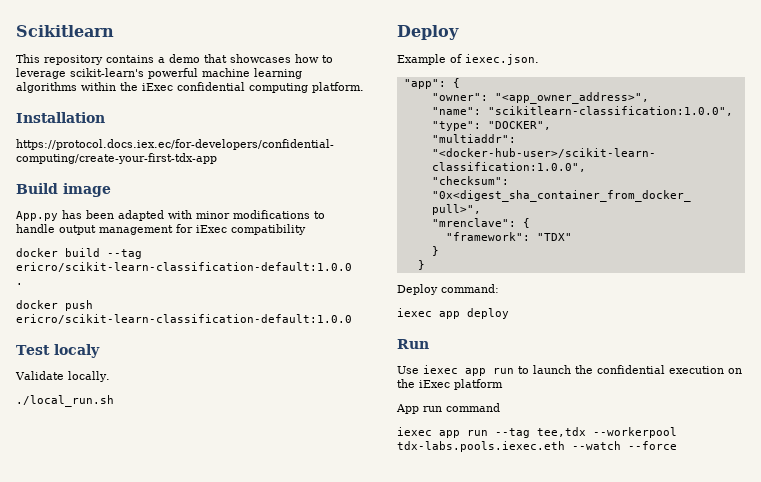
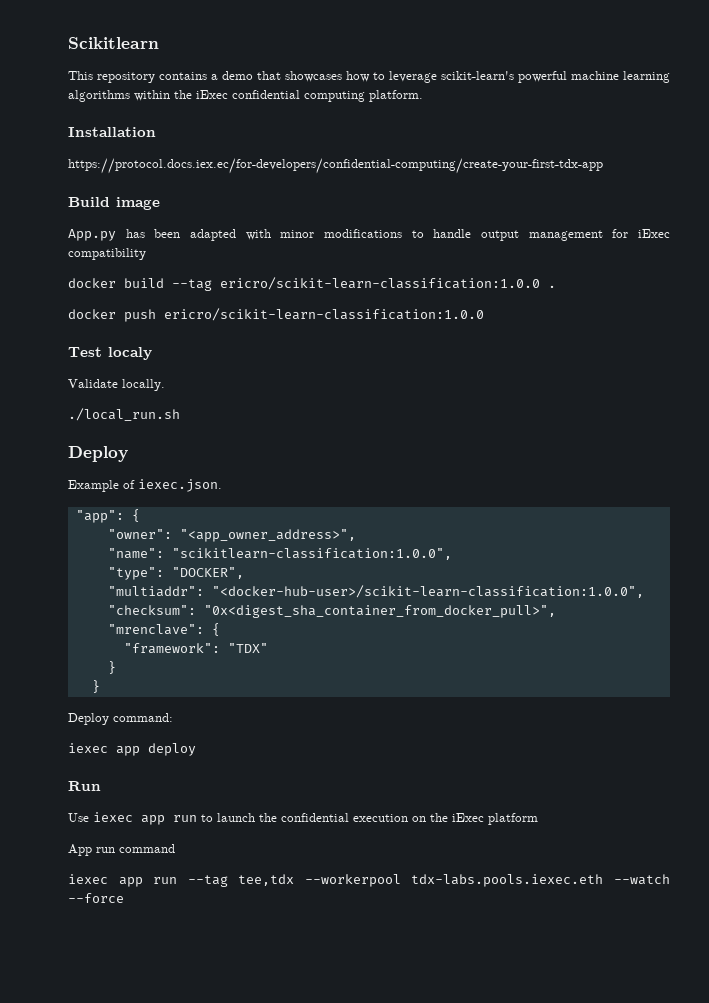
- docker build --tag ericro/scikit-learn-classification-default:1.0.0 .
+ docker build --tag ericro/scikit-learn-classification:1.0.0 .
- docker push ericro/scikit-learn-classification-default:1.0.0
+ docker push ericro/scikit-learn-classification:1.0.0

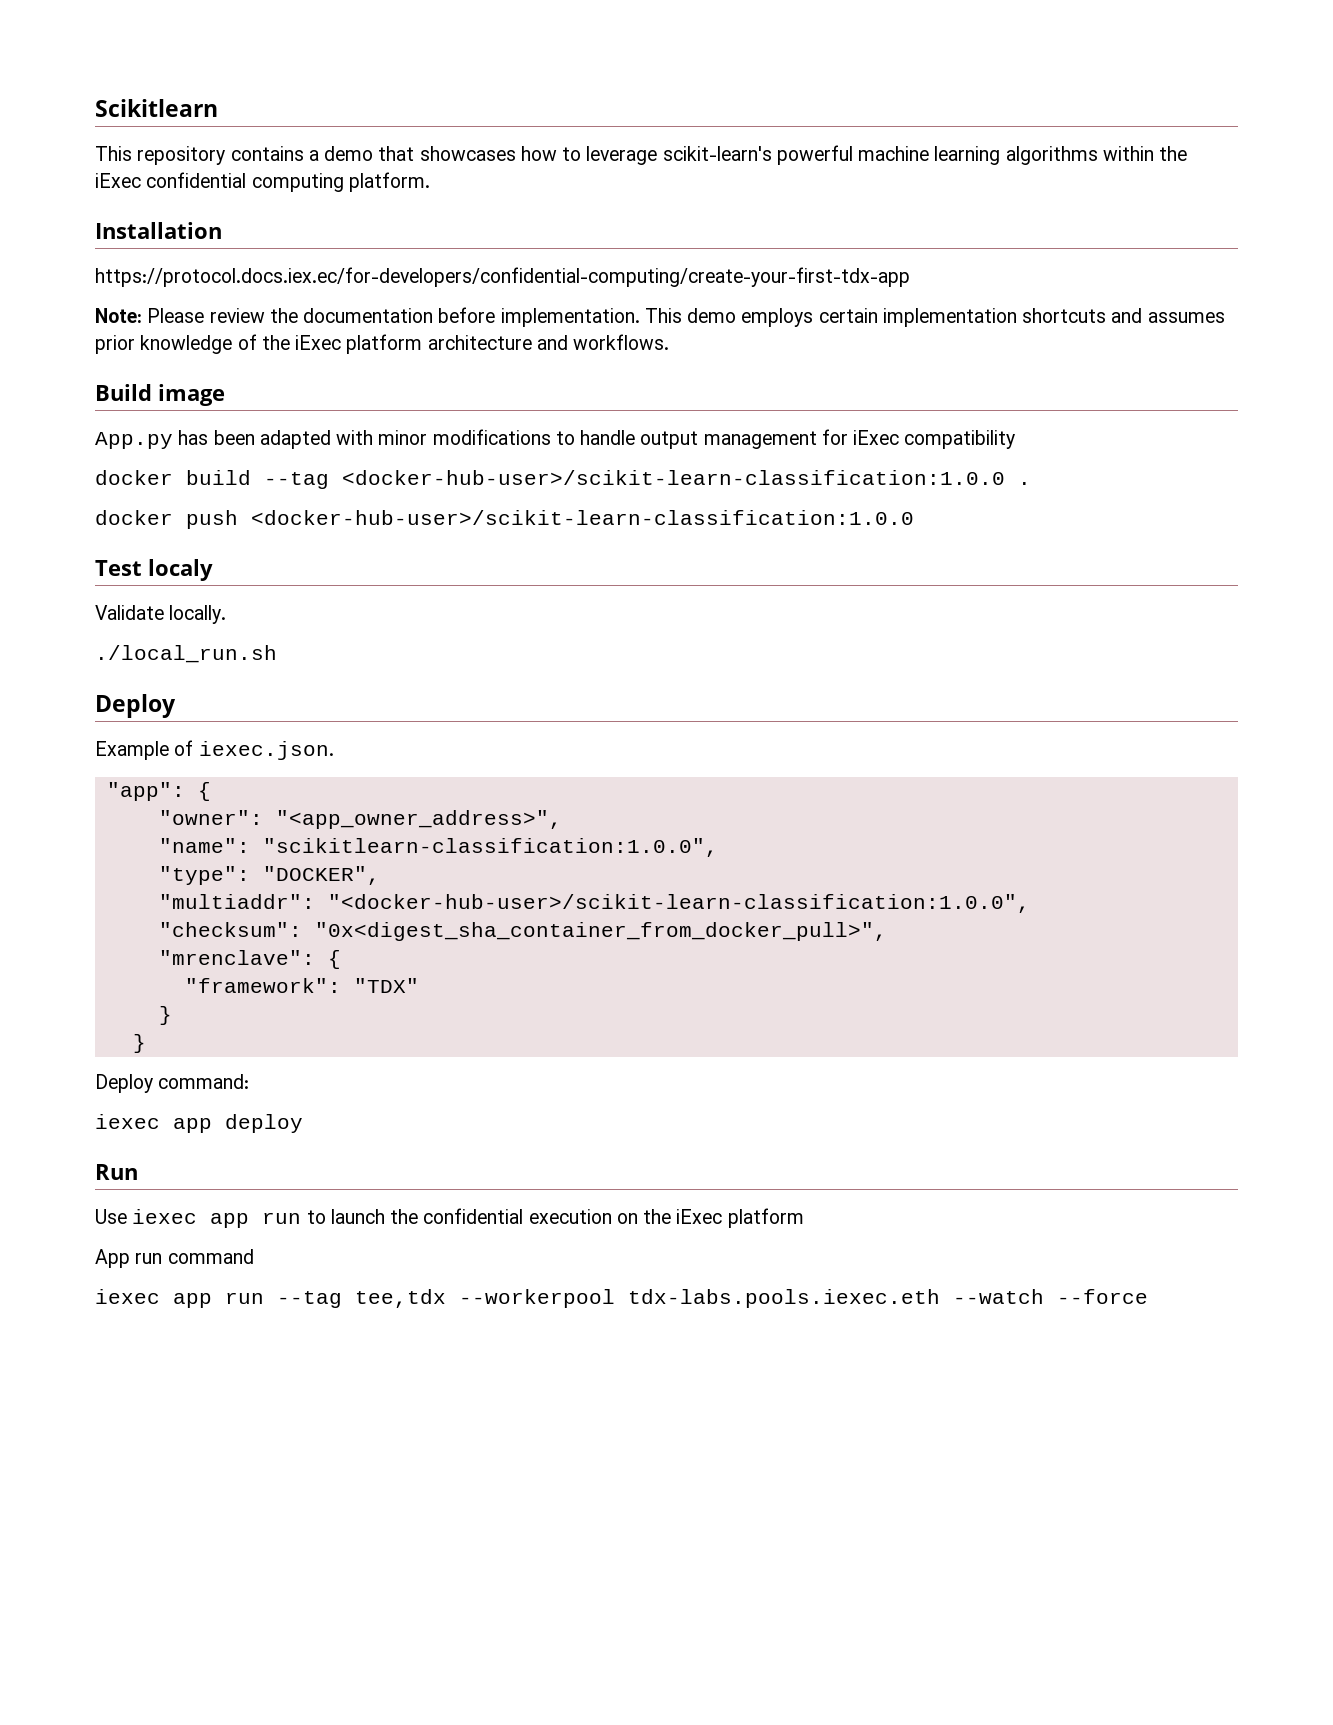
+ Note: Please review the documentation before implementation. This demo employs certain implementation shortcuts and assumes prior knowledge of the iExec platform architecture and workflows.
- docker build --tag ericro/scikit-learn-classification:1.0.0 .
+ docker build --tag <docker-hub-user>/scikit-learn-classification:1.0.0 .
- docker push ericro/scikit-learn-classification:1.0.0
+ docker push <docker-hub-user>/scikit-learn-classification:1.0.0

